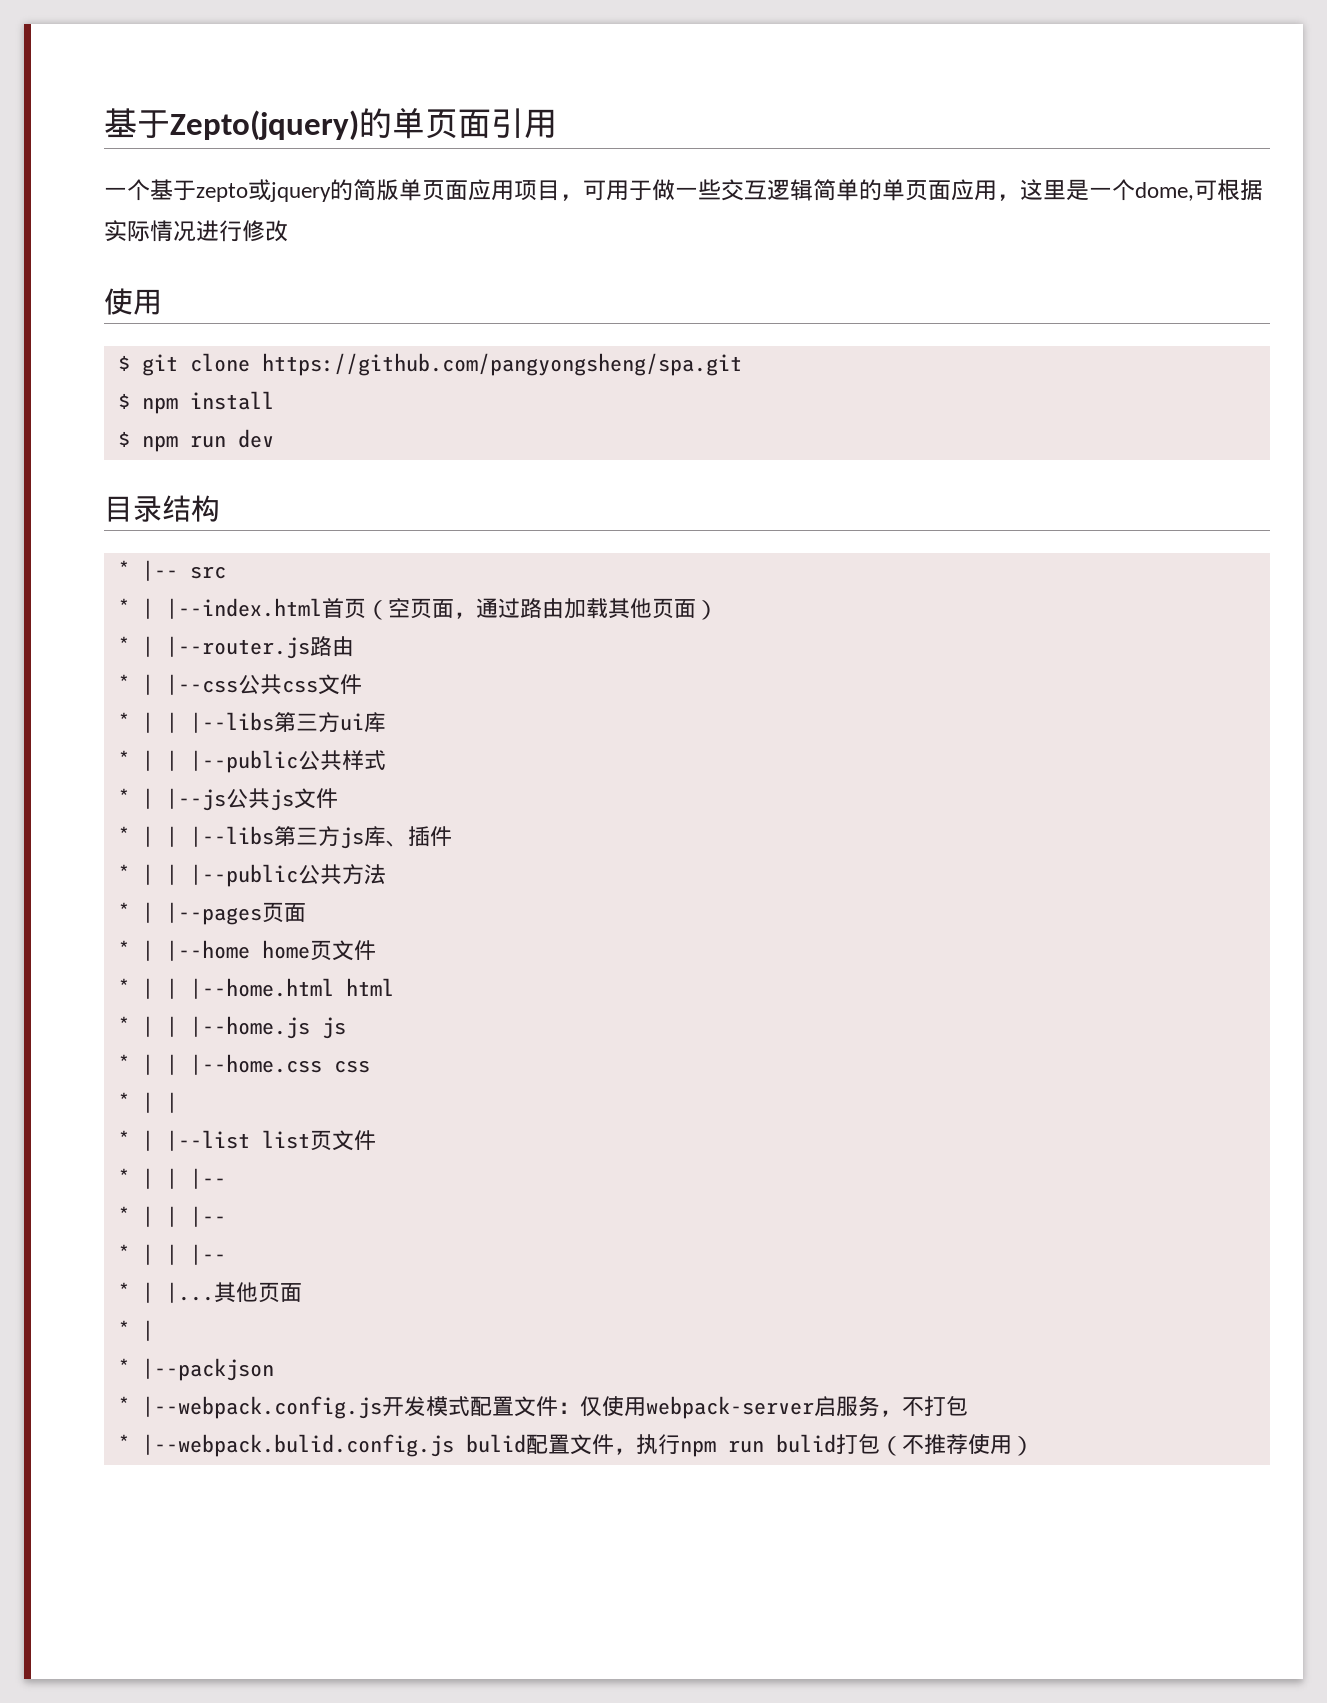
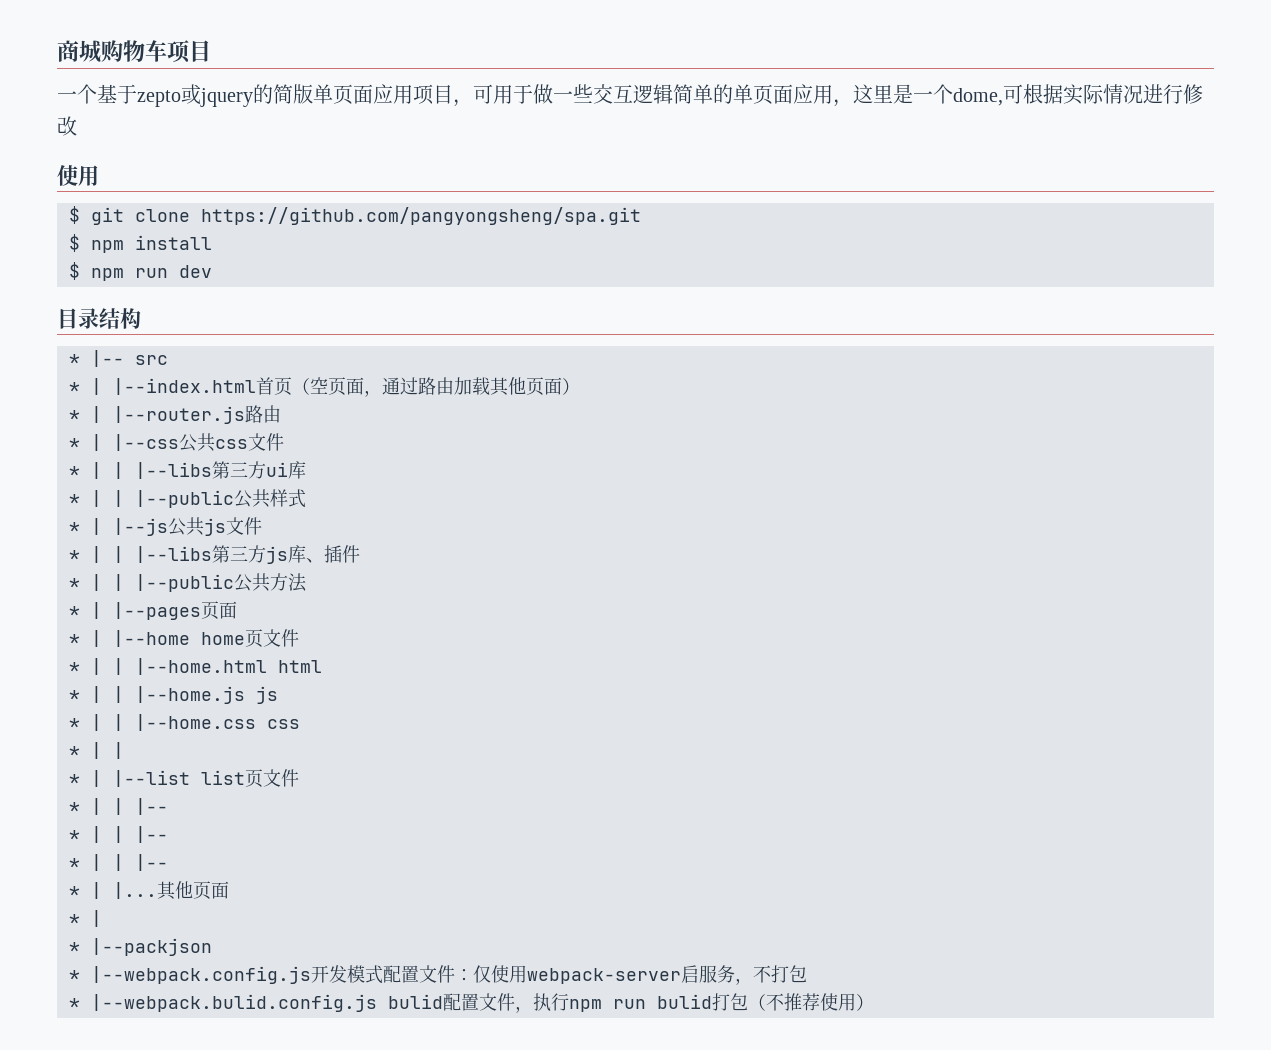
- 基于Zepto(jquery)的单页面引用
+ 商城购物车项目

